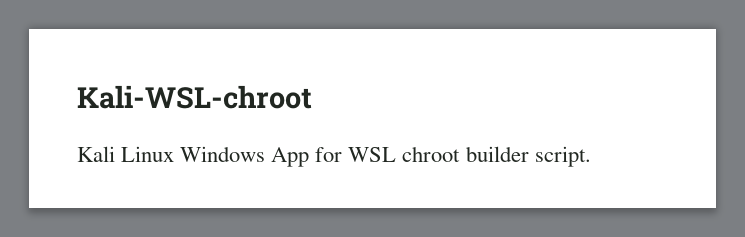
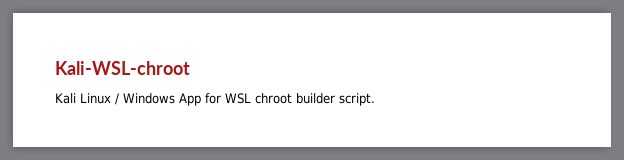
- Kali Linux Windows App for WSL chroot builder script.
+ Kali Linux / Windows App for WSL chroot builder script.

